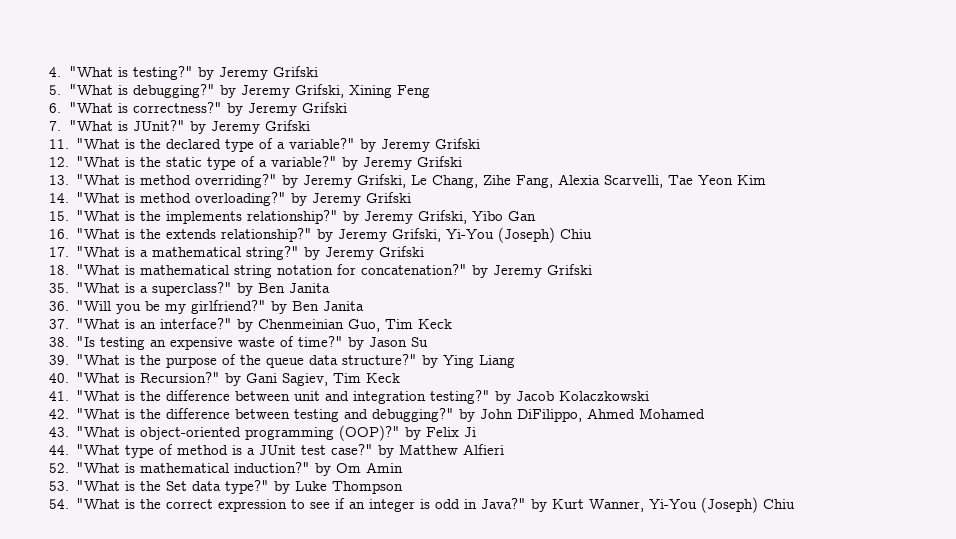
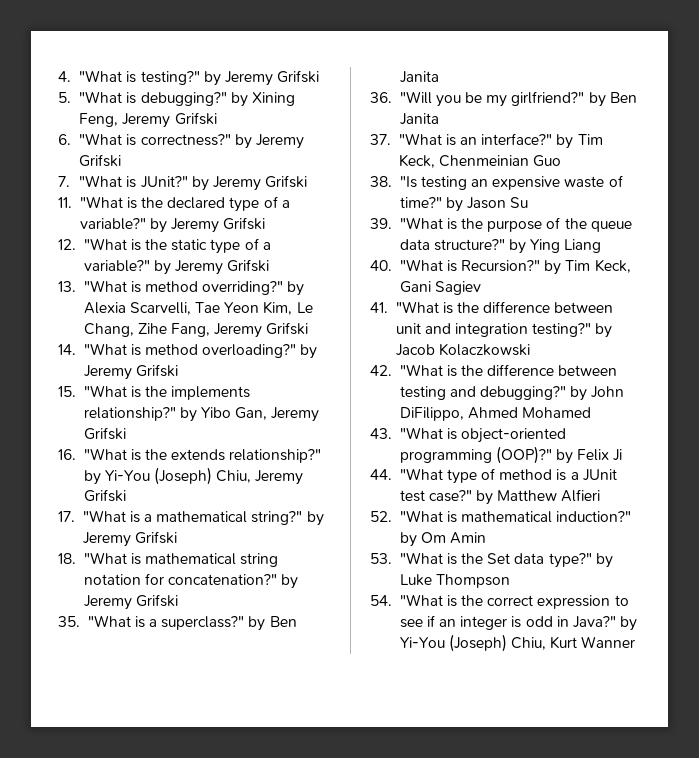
- 5. "What is debugging?" by Jeremy Grifski, Xining Feng
+ 5. "What is debugging?" by Xining Feng, Jeremy Grifski
- 13. "What is method overriding?" by Jeremy Grifski, Le Chang, Zihe Fang, Alexia Scarvelli, Tae Yeon Kim
+ 13. "What is method overriding?" by Alexia Scarvelli, Tae Yeon Kim, Le Chang, Zihe Fang, Jeremy Grifski
- 15. "What is the implements relationship?" by Jeremy Grifski, Yibo Gan
+ 15. "What is the implements relationship?" by Yibo Gan, Jeremy Grifski
- 16. "What is the extends relationship?" by Jeremy Grifski, Yi-You (Joseph) Chiu
+ 16. "What is the extends relationship?" by Yi-You (Joseph) Chiu, Jeremy Grifski
- 37. "What is an interface?" by Chenmeinian Guo, Tim Keck
+ 37. "What is an interface?" by Tim Keck, Chenmeinian Guo
- 40. "What is Recursion?" by Gani Sagiev, Tim Keck
+ 40. "What is Recursion?" by Tim Keck, Gani Sagiev
- 54. "What is the correct expression to see if an integer is odd in Java?" by Kurt Wanner, Yi-You (Joseph) Chiu
+ 54. "What is the correct expression to see if an integer is odd in Java?" by Yi-You (Joseph) Chiu, Kurt Wanner

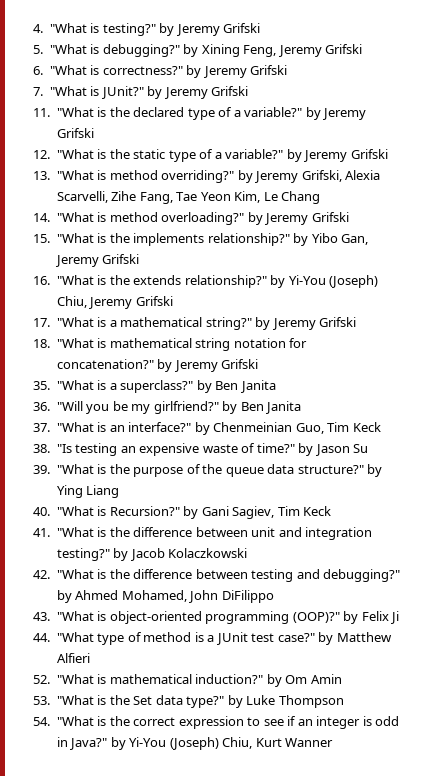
- 13. "What is method overriding?" by Alexia Scarvelli, Tae Yeon Kim, Le Chang, Zihe Fang, Jeremy Grifski
+ 13. "What is method overriding?" by Jeremy Grifski, Alexia Scarvelli, Zihe Fang, Tae Yeon Kim, Le Chang
- 37. "What is an interface?" by Tim Keck, Chenmeinian Guo
+ 37. "What is an interface?" by Chenmeinian Guo, Tim Keck
- 40. "What is Recursion?" by Tim Keck, Gani Sagiev
+ 40. "What is Recursion?" by Gani Sagiev, Tim Keck
- 42. "What is the difference between testing and debugging?" by John DiFilippo, Ahmed Mohamed
+ 42. "What is the difference between testing and debugging?" by Ahmed Mohamed, John DiFilippo

